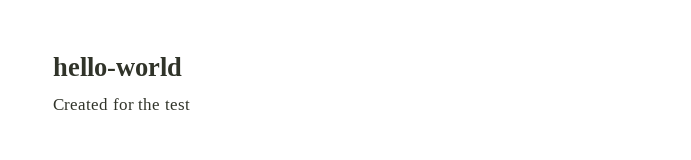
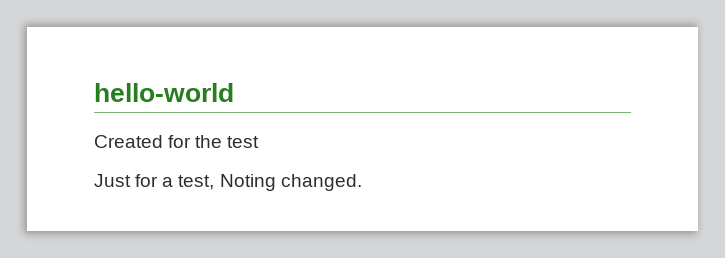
+ Just for a test, Noting changed.

